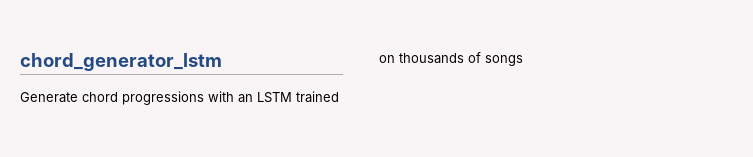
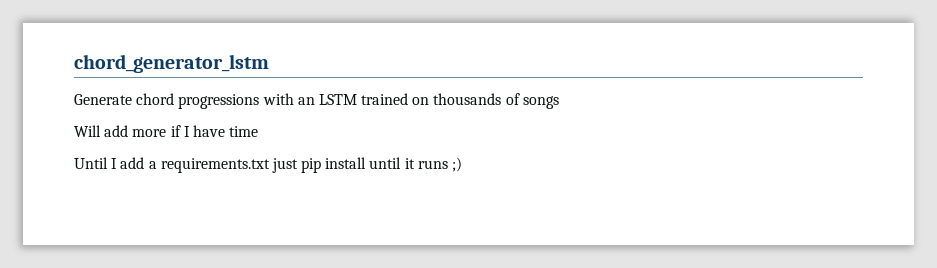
+ Will add more if I have time
+ Until I add a requirements.txt just pip install until it runs ;)

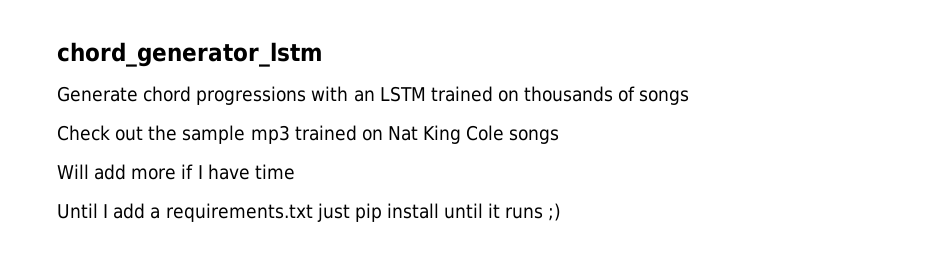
+ Check out the sample mp3 trained on Nat King Cole songs

